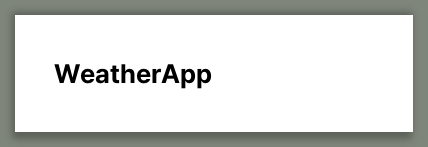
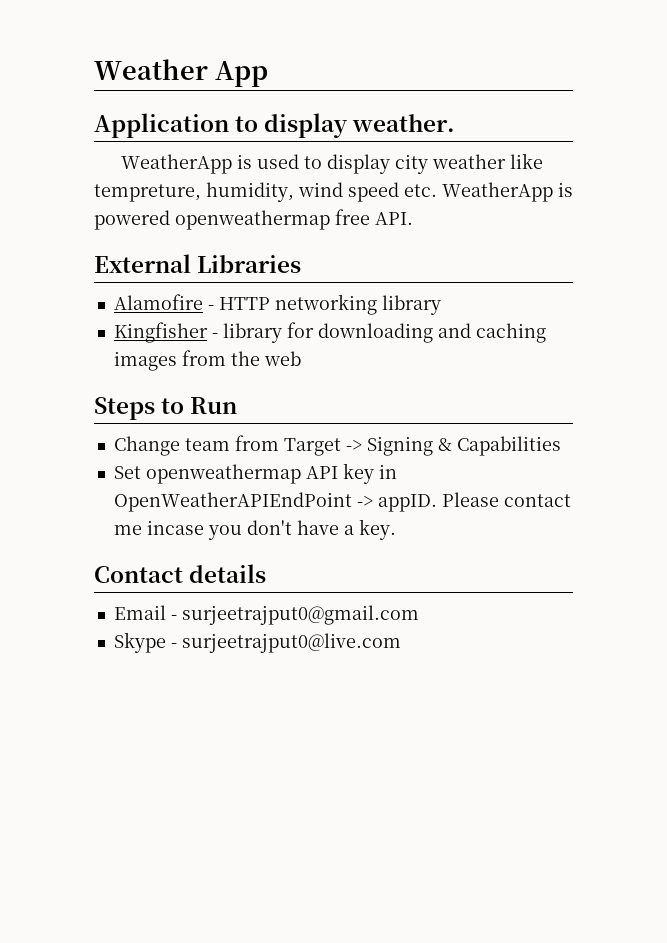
- WeatherApp
+ Weather App
+ Application to display weather.
+ WeatherApp is used to display city weather like tempreture, humidity, wind speed etc. WeatherApp is powered openweathermap free API.
+ External Libraries
+ Alamofire - HTTP networking library
+ Kingfisher - library for downloading and caching images from the web
+ Steps to Run
+ Change team from Target -> Signing & Capabilities
+ Set openweathermap API key in OpenWeatherAPIEndPoint -> appID. Please contact me incase you don't have a key.
+ Contact details
+ Email - surjeetrajput0@gmail.com
+ Skype - surjeetrajput0@live.com

